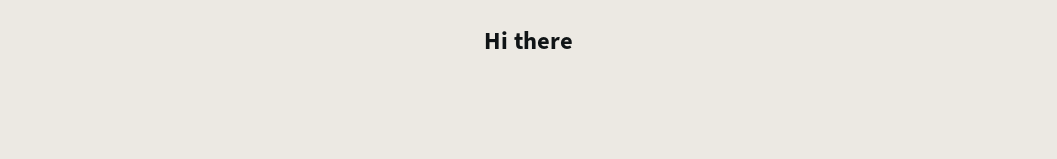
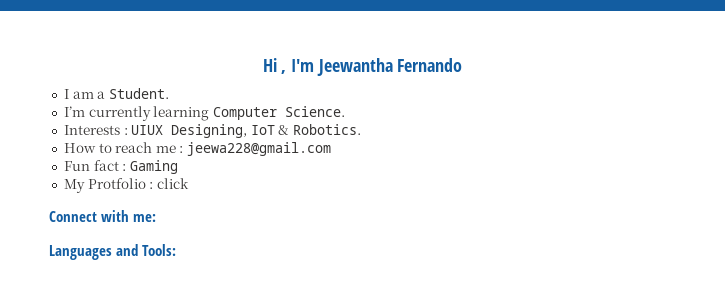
- Hi there
+ Hi , I'm Jeewantha Fernando
+ I am a Student.
+ I’m currently learning Computer Science.
+ Interests : UIUX Designing, IoT & Robotics.
+ How to reach me : jeewa228@gmail.com
+ Fun fact : Gaming
+ My Protfolio : click
+ Connect with me:
+ Languages and Tools:

